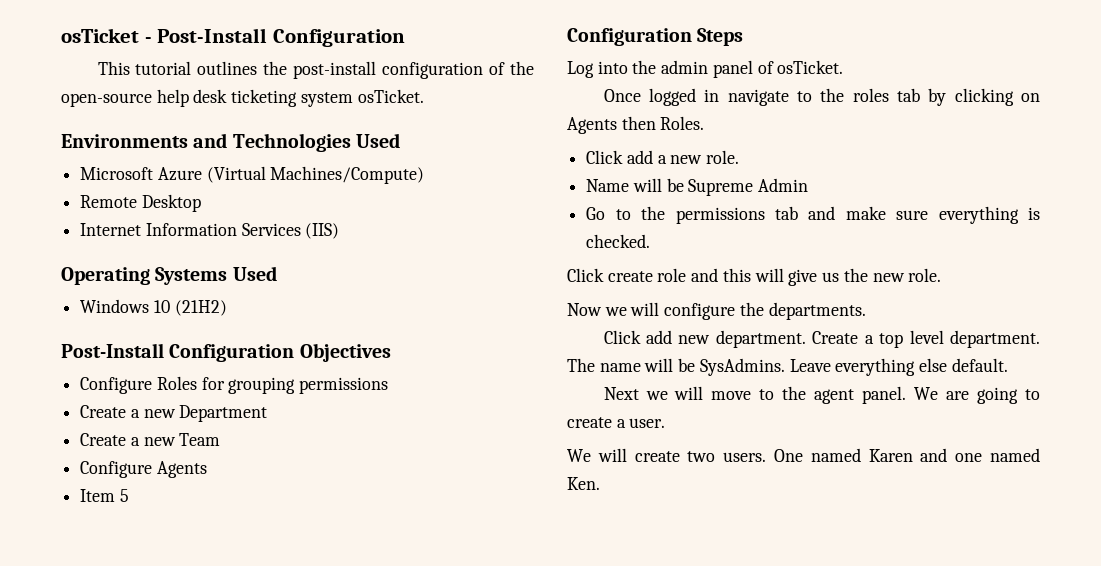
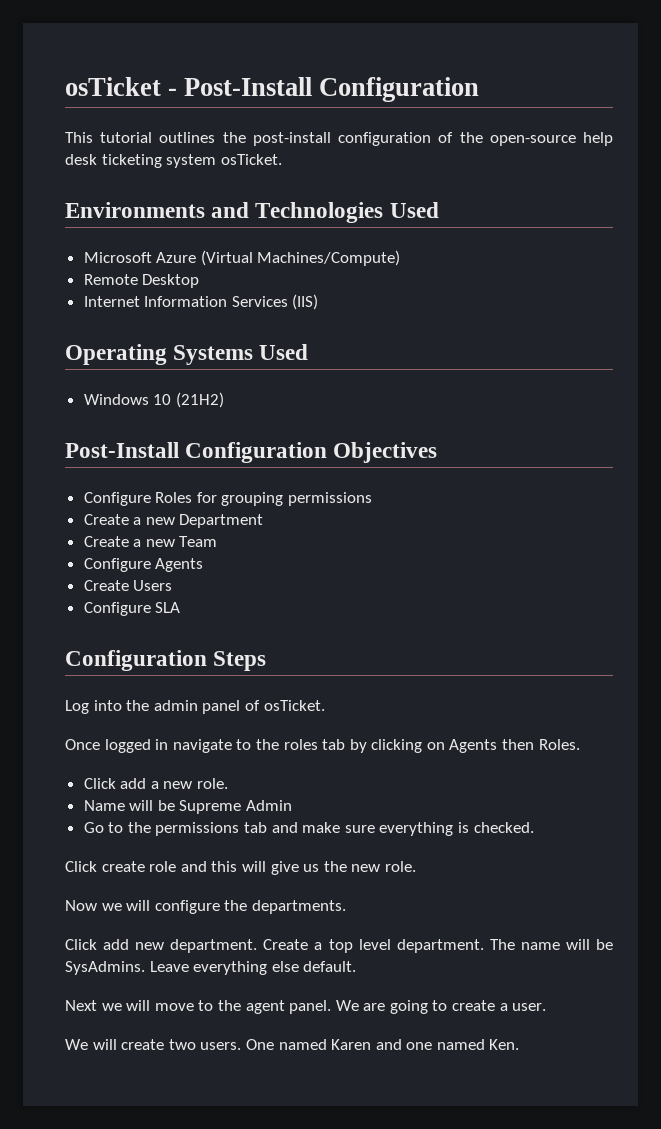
- Item 5
+ Create Users
+ Configure SLA

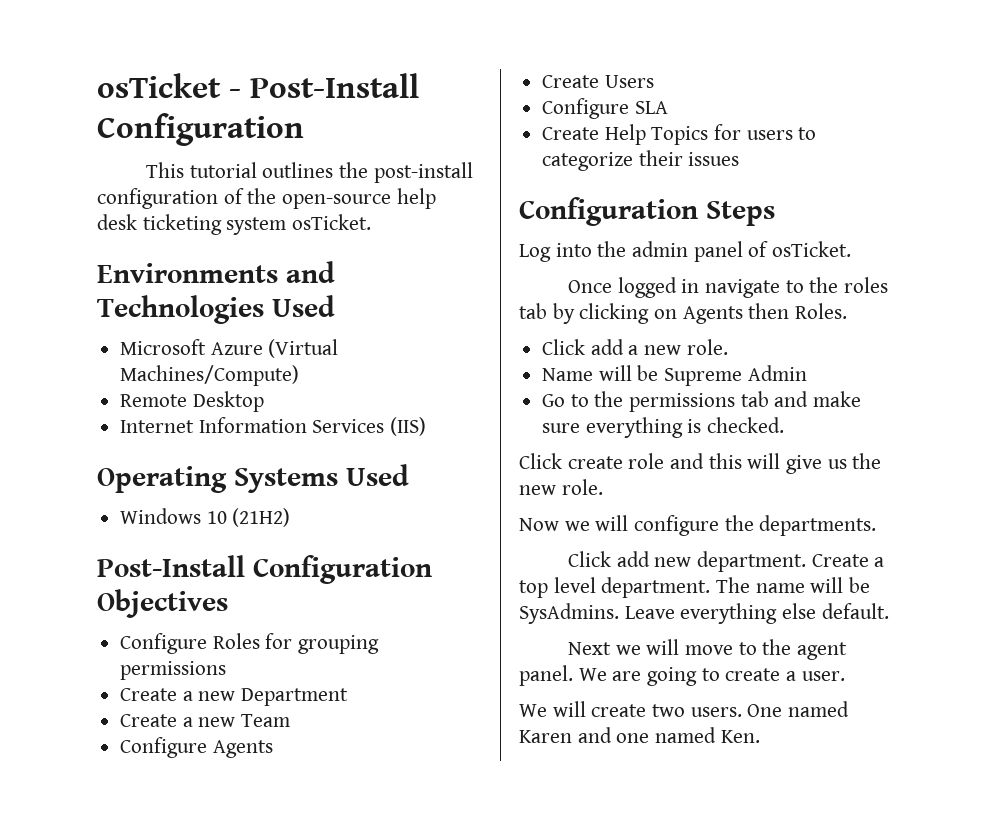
+ Create Help Topics for users to categorize their issues

